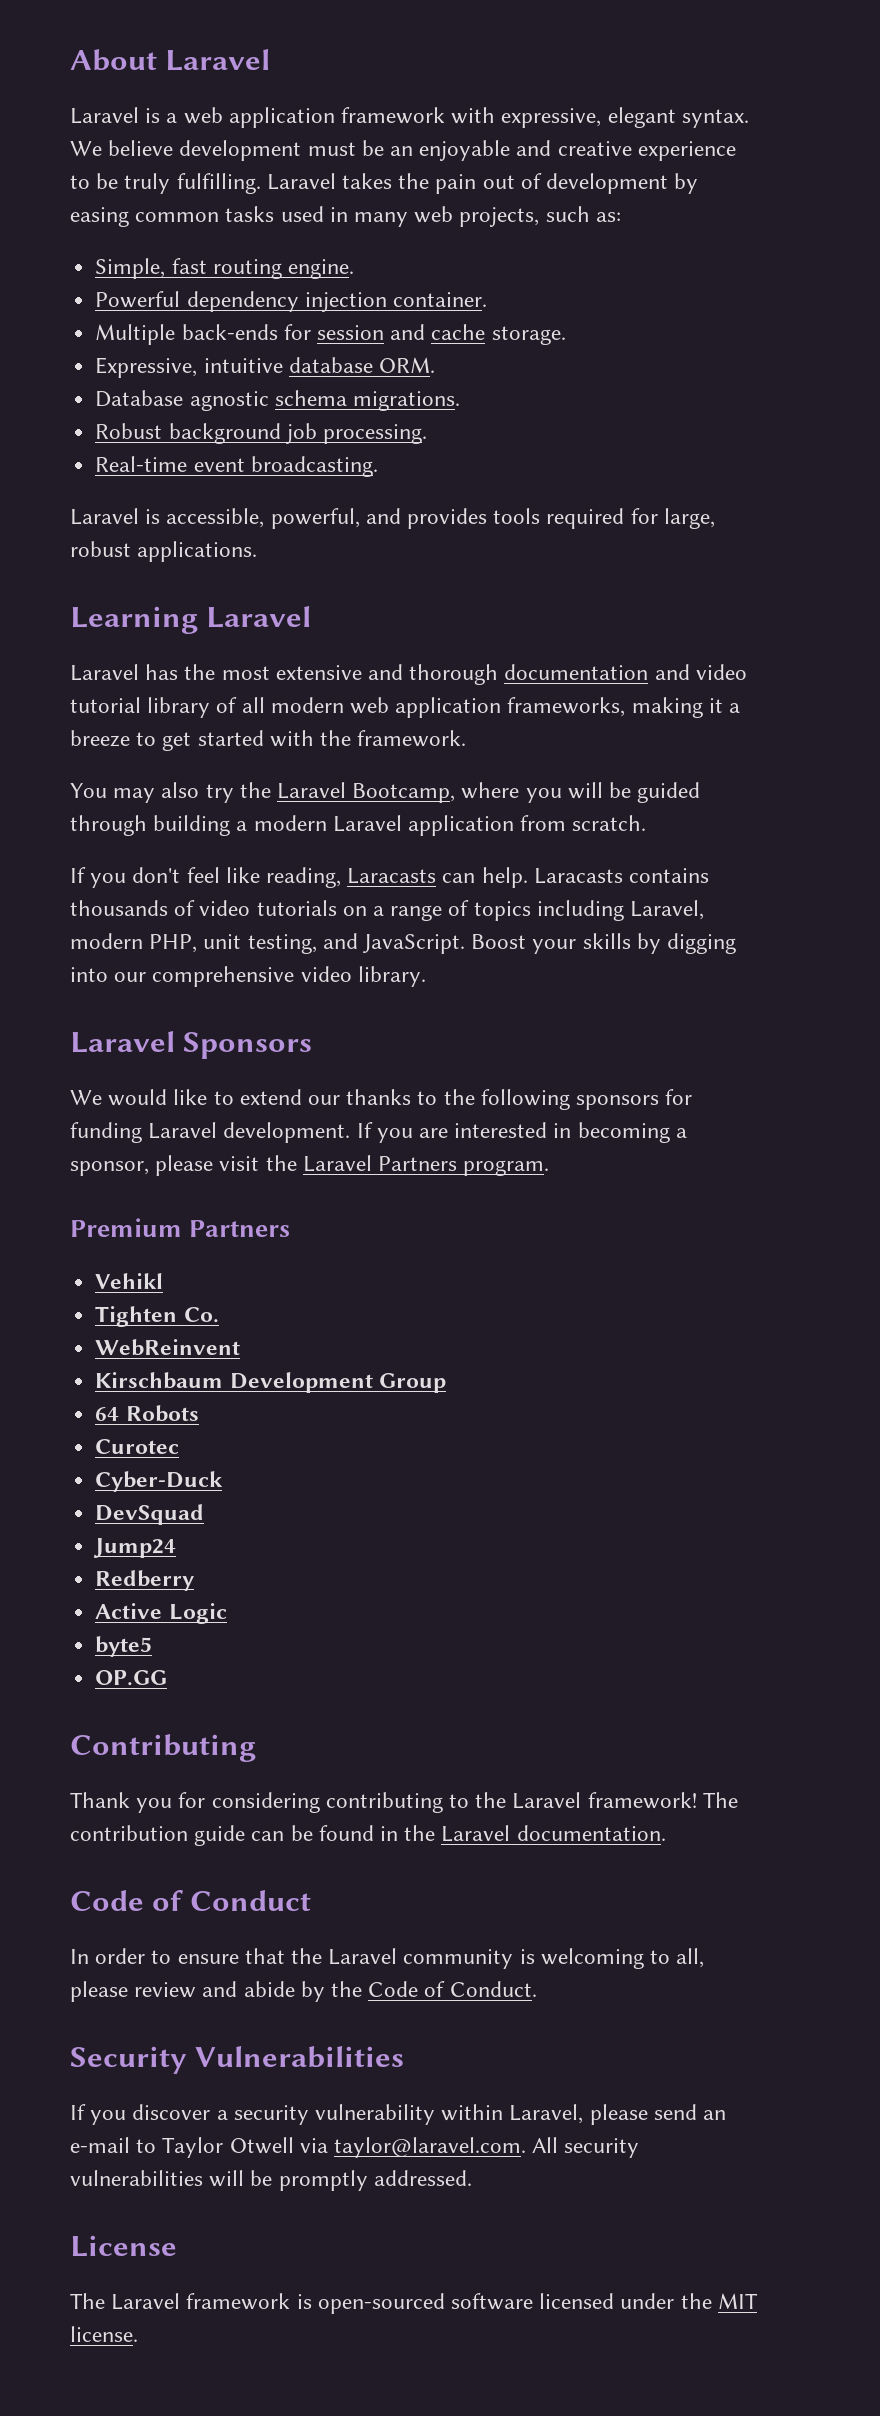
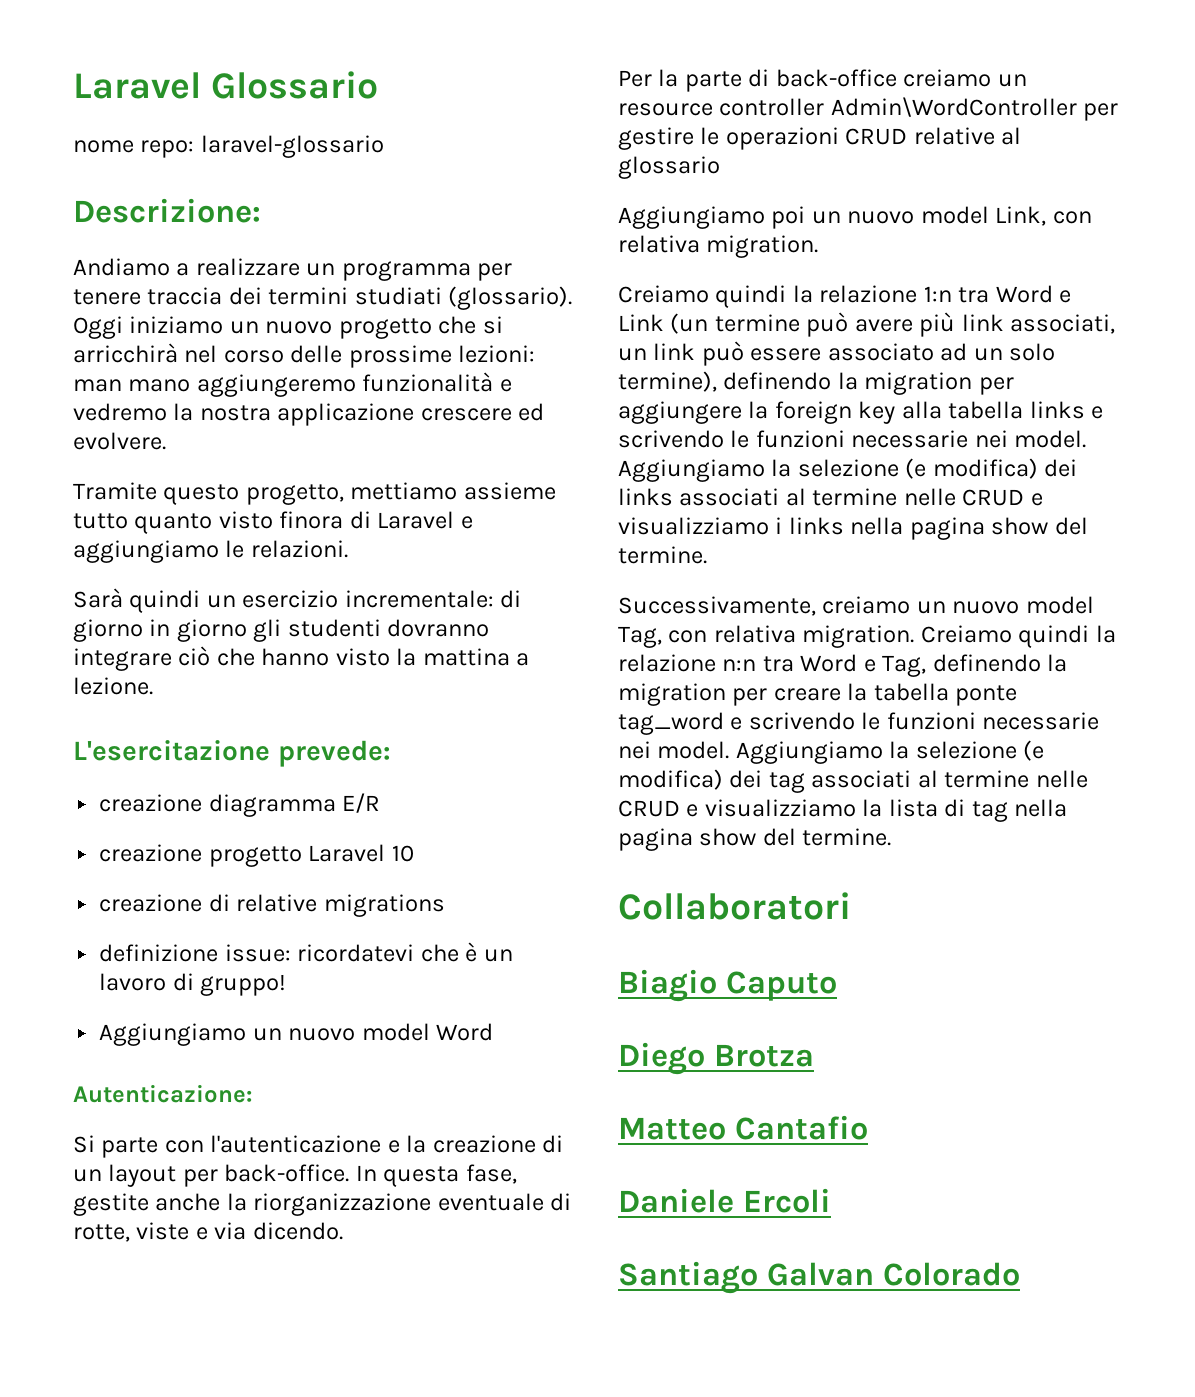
- About Laravel
- Laravel is a web application framework with expressive, elegant syntax. We believe development must be an enjoyable and creative experience to be truly fulfilling. Laravel takes the pain out of development by easing common tasks used in many web projects, such as:
- Simple, fast routing engine.
- Powerful dependency injection container.
- Multiple back-ends for session and cache storage.
- Expressive, intuitive database ORM.
- Database agnostic schema migrations.
- Robust background job processing.
- Real-time event broadcasting.
- Laravel is accessible, powerful, and provides tools required for large, robust applications.
- Learning Laravel
- Laravel has the most extensive and thorough documentation and video tutorial library of all modern web application frameworks, making it a breeze to get started with the framework.
- You may also try the Laravel Bootcamp, where you will be guided through building a modern Laravel application from scratch.
- If you don't feel like reading, Laracasts can help. Laracasts contains thousands of video tutorials on a range of topics including Laravel, modern PHP, unit testing, and JavaScript. Boost your skills by digging into our comprehensive video library.
- Laravel Sponsors
- We would like to extend our thanks to the following sponsors for funding Laravel development. If you are interested in becoming a sponsor, please visit the Laravel Partners program.
- Premium Partners
- Vehikl
- Tighten Co.
- WebReinvent
- Kirschbaum Development Group
- 64 Robots
- Curotec
- Cyber-Duck
- DevSquad
- Jump24
- Redberry
- Active Logic
- byte5
- OP.GG
- Contributing
- Thank you for considering contributing to the Laravel framework! The contribution guide can be found in the Laravel documentation.
- Code of Conduct
- In order to ensure that the Laravel community is welcoming to all, please review and abide by the Code of Conduct.
- Security Vulnerabilities
- If you discover a security vulnerability within Laravel, please send an e-mail to Taylor Otwell via taylor@laravel.com. All security vulnerabilities will be promptly addressed.
- License
- The Laravel framework is open-sourced software licensed under the MIT license.
+ Laravel Glossario
+ nome repo: laravel-glossario
+ Descrizione:
+ Andiamo a realizzare un programma per tenere traccia dei termini studiati (glossario). Oggi iniziamo un nuovo progetto che si arricchirà nel corso delle prossime lezioni: man mano aggiungeremo funzionalità e vedremo la nostra applicazione crescere ed evolvere.
+ Tramite questo progetto, mettiamo assieme tutto quanto visto finora di Laravel e aggiungiamo le relazioni.
+ Sarà quindi un esercizio incrementale: di giorno in giorno gli studenti dovranno integrare ciò che hanno visto la mattina a lezione.
+ L'esercitazione prevede:
+ creazione diagramma E/R
+ creazione progetto Laravel 10
+ creazione di relative migrations
+ definizione issue: ricordatevi che è un lavoro di gruppo!
+ Aggiungiamo un nuovo model Word
+ Autenticazione:
+ Si parte con l'autenticazione e la creazione di un layout per back-office. In questa fase, gestite anche la riorganizzazione eventuale di rotte, viste e via dicendo.
+ Per la parte di back-office creiamo un resource controller Admin\WordController per gestire le operazioni CRUD relative al glossario
+ Aggiungiamo poi un nuovo model Link, con relativa migration.
+ Creiamo quindi la relazione 1:n tra Word e Link (un termine può avere più link associati, un link può essere associato ad un solo termine), definendo la migration per aggiungere la foreign key alla tabella links e scrivendo le funzioni necessarie nei model. Aggiungiamo la selezione (e modifica) dei links associati al termine nelle CRUD e visualizziamo i links nella pagina show del termine.
+ Successivamente, creiamo un nuovo model Tag, con relativa migration. Creiamo quindi la relazione n:n tra Word e Tag, definendo la migration per creare la tabella ponte tag_word e scrivendo le funzioni necessarie nei model. Aggiungiamo la selezione (e modifica) dei tag associati al termine nelle CRUD e visualizziamo la lista di tag nella pagina show del termine.
+ Collaboratori
+ Biagio Caputo
+ Diego Brotza
+ Matteo Cantafio
+ Daniele Ercoli
+ Santiago Galvan Colorado

